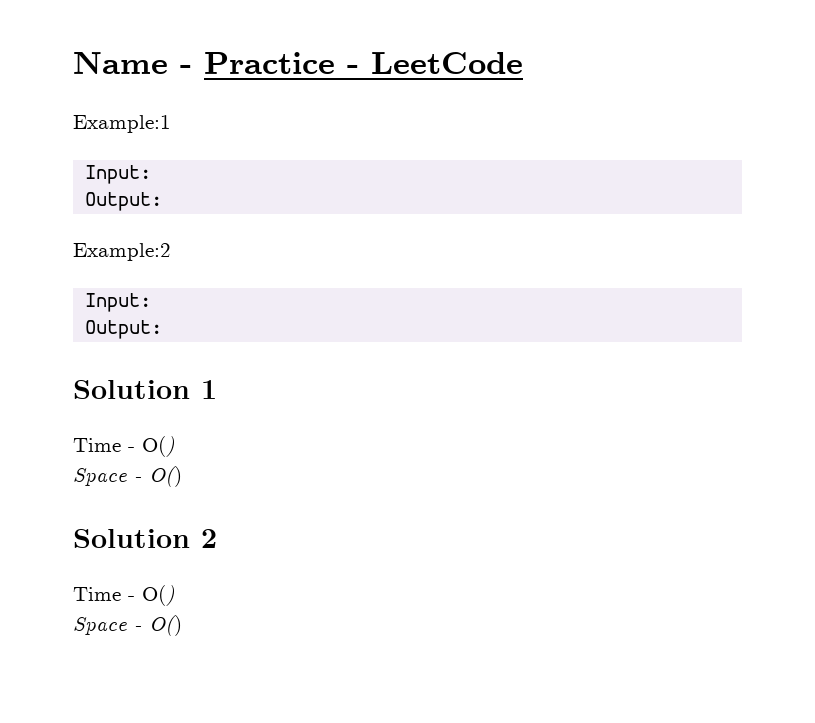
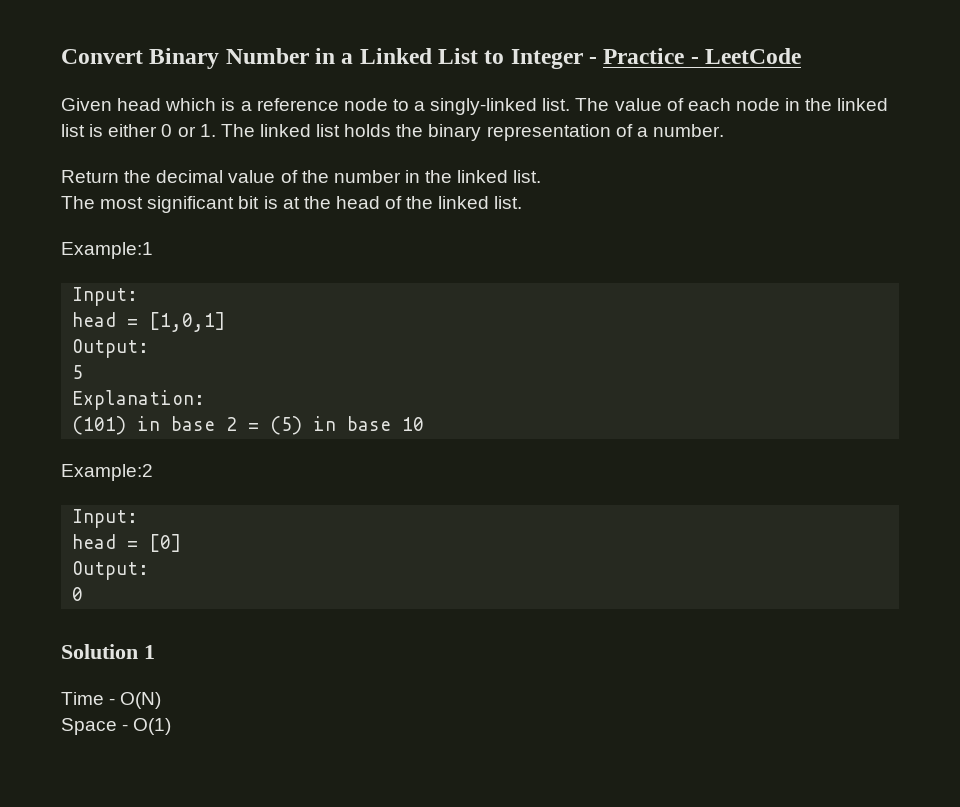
- Name - Practice - LeetCode
+ Convert Binary Number in a Linked List to Integer - Practice - LeetCode
+ Given head which is a reference node to a singly-linked list. The value of each node in the linked list is either 0 or 1. The linked list holds the binary representation of a number.
+ Return the decimal value of the number in the linked list.
+ The most significant bit is at the head of the linked list.
  Example:1
  Input:
+ head = [1,0,1]
  Output:
+ 5
+ Explanation:
+ (101) in base 2 = (5) in base 10
  Example:2
  Input:
+ head = [0]
  Output:
+ 0
  Solution 1
- Time - O()
- Space - O()
- Solution 2
- Time - O()
- Space - O()
+ Time - O(N)
+ Space - O(1)

